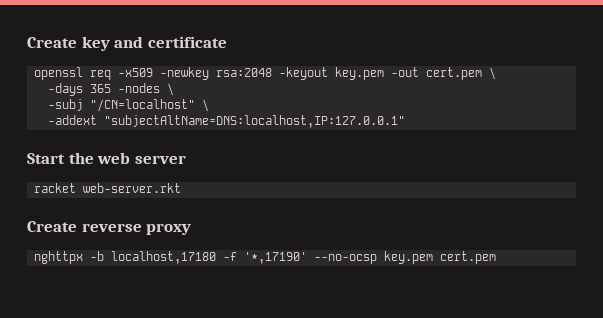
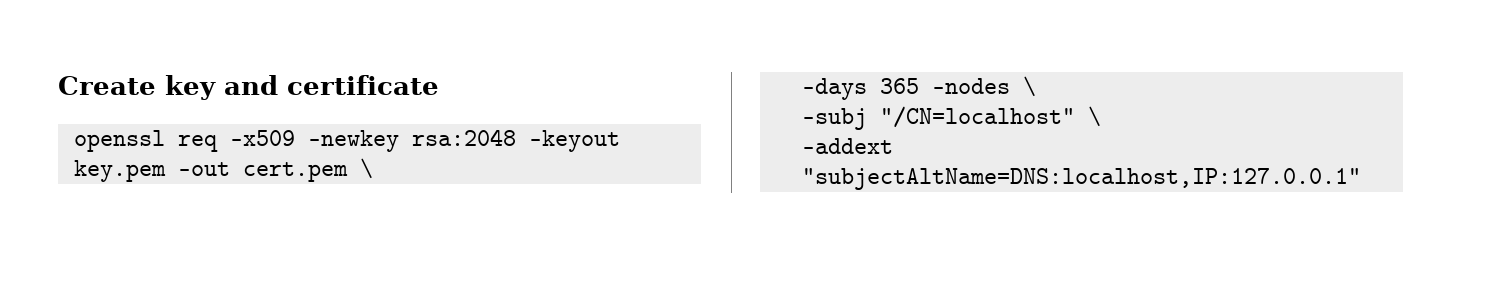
- Start the web server
- racket web-server.rkt
- Create reverse proxy
- nghttpx -b localhost,17180 -f '*,17190' --no-ocsp key.pem cert.pem

